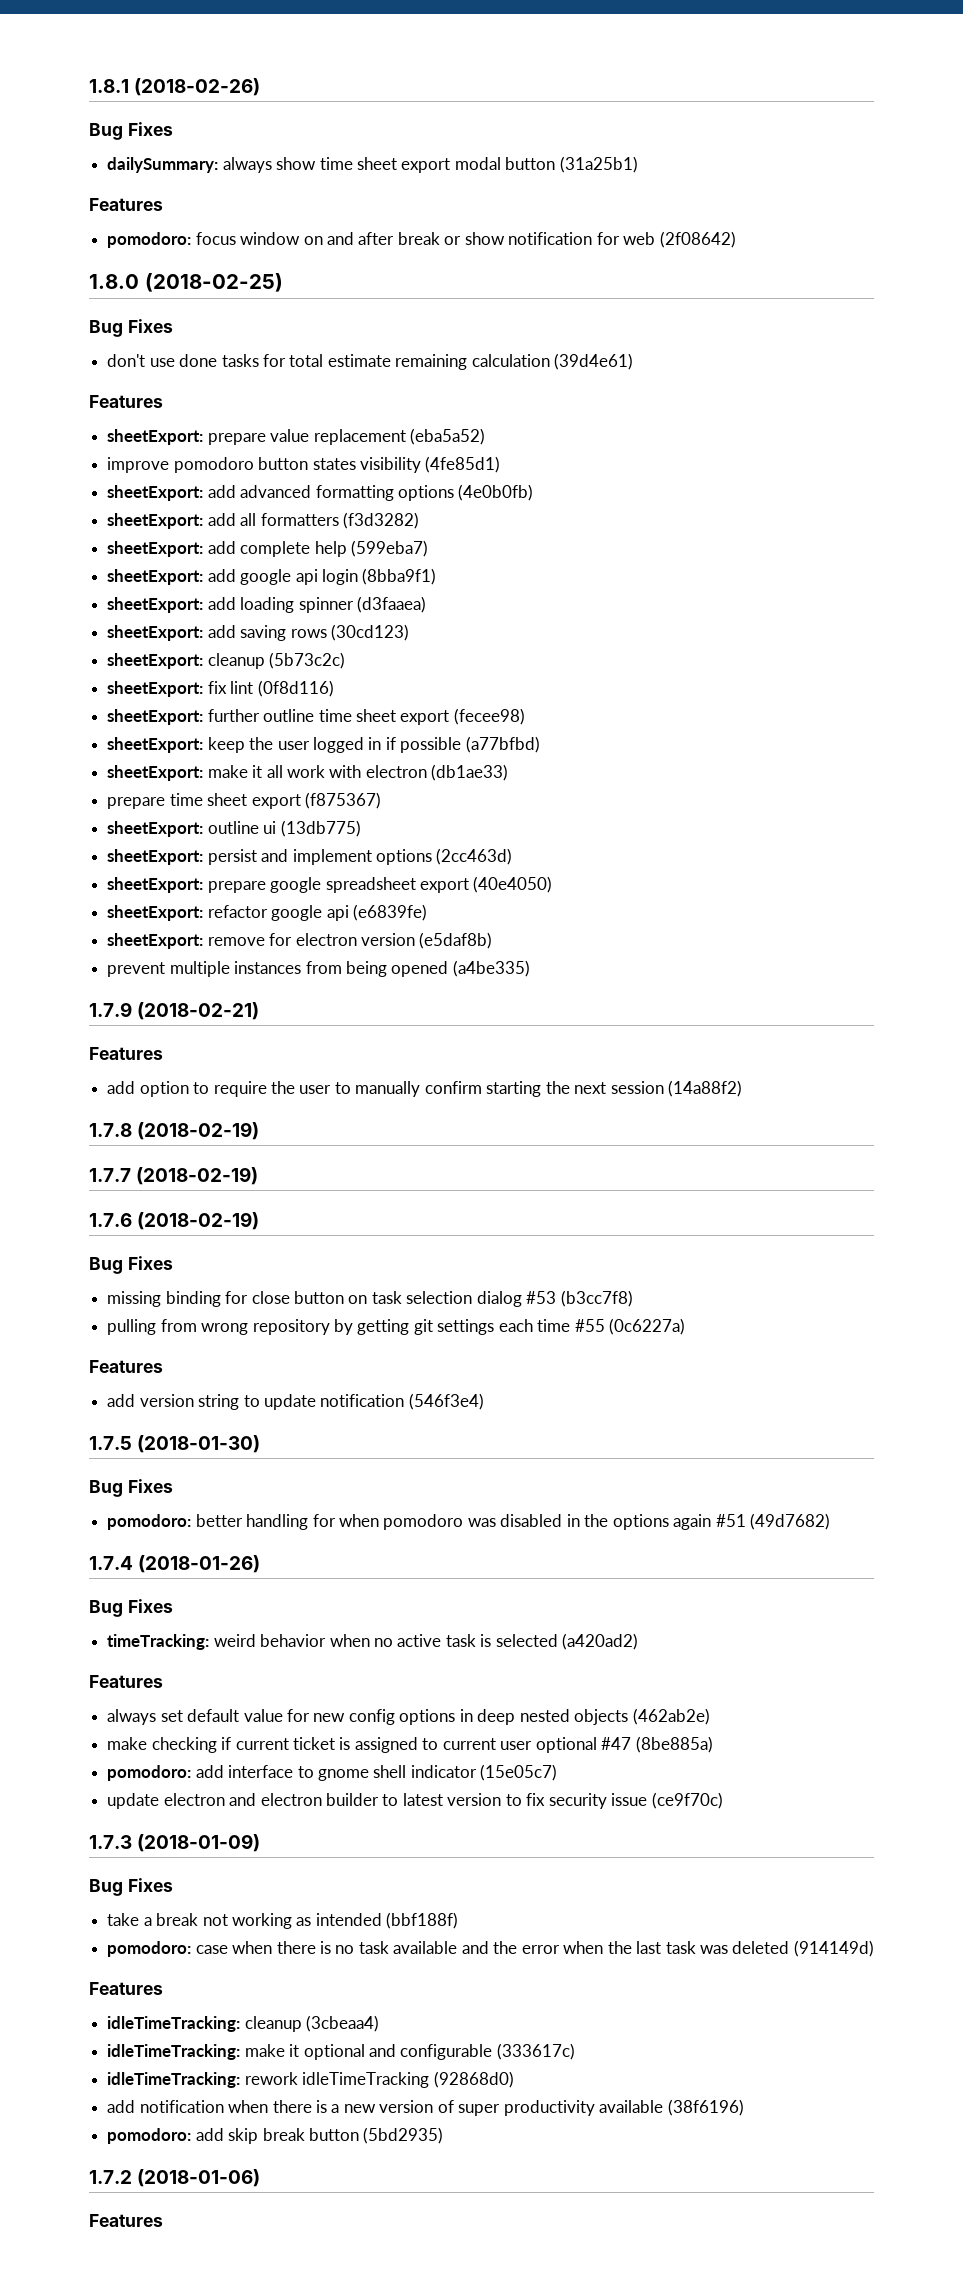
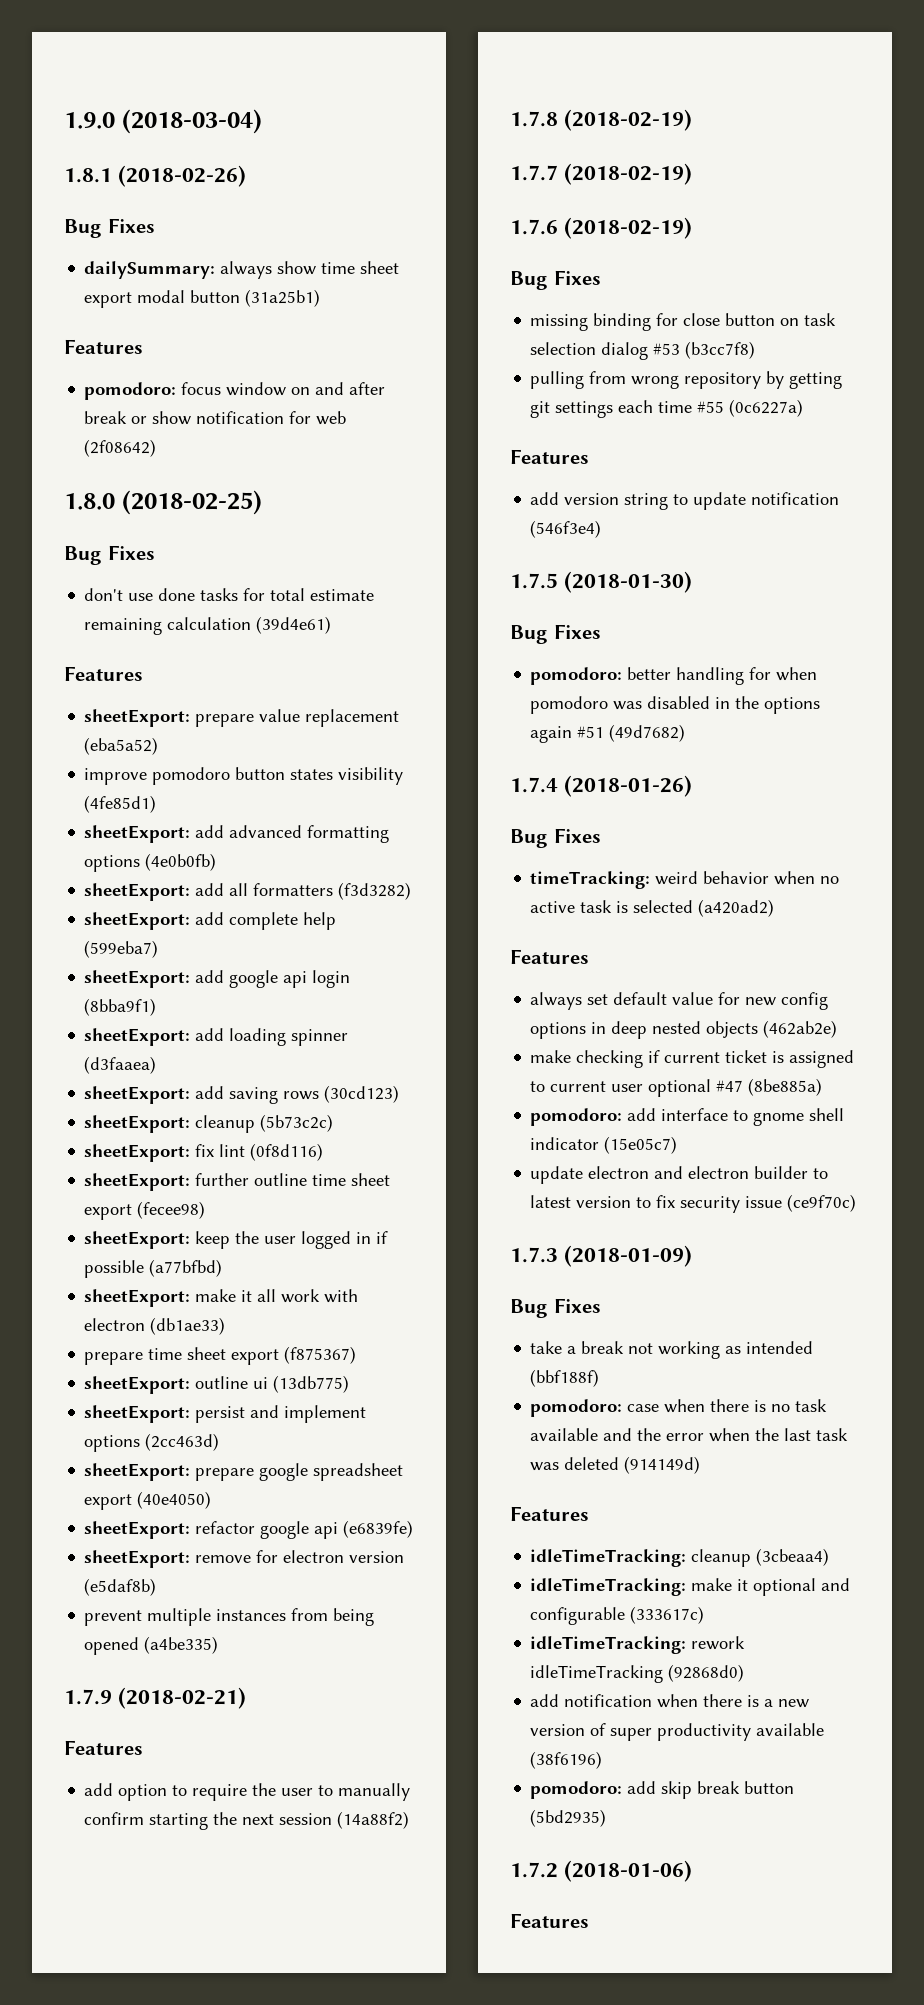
+ 1.9.0 (2018-03-04)

